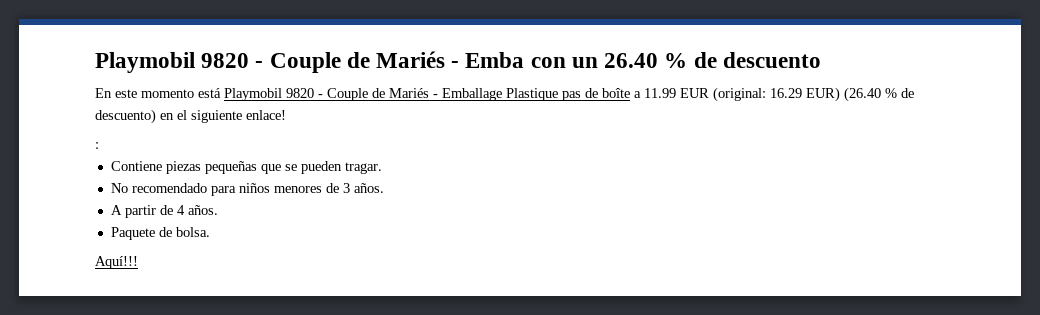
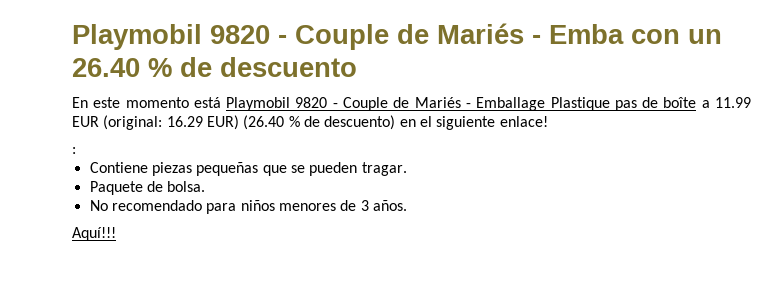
+ Paquete de bolsa.
- A partir de 4 años.
- Paquete de bolsa.

